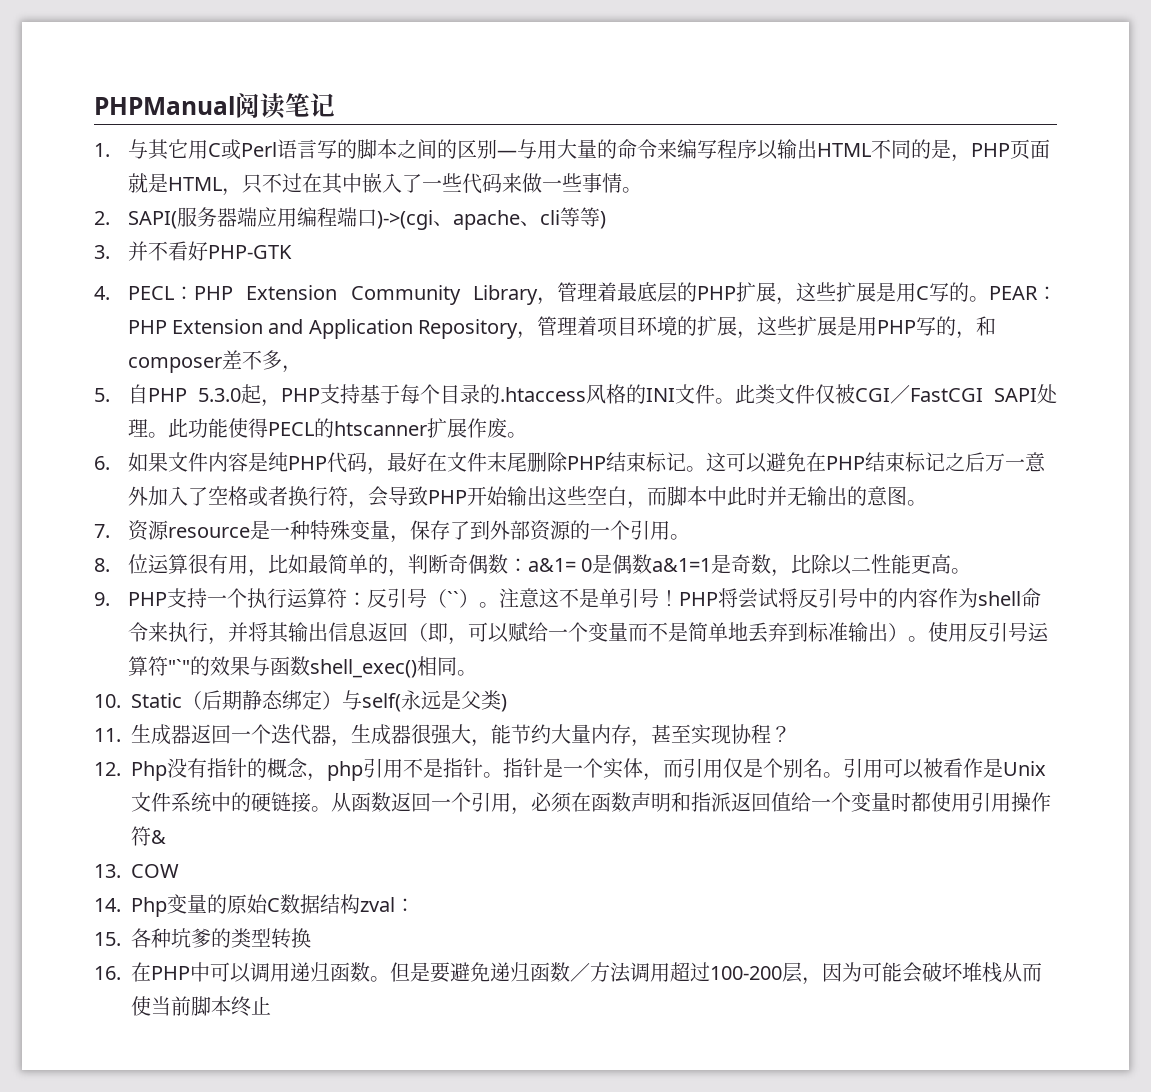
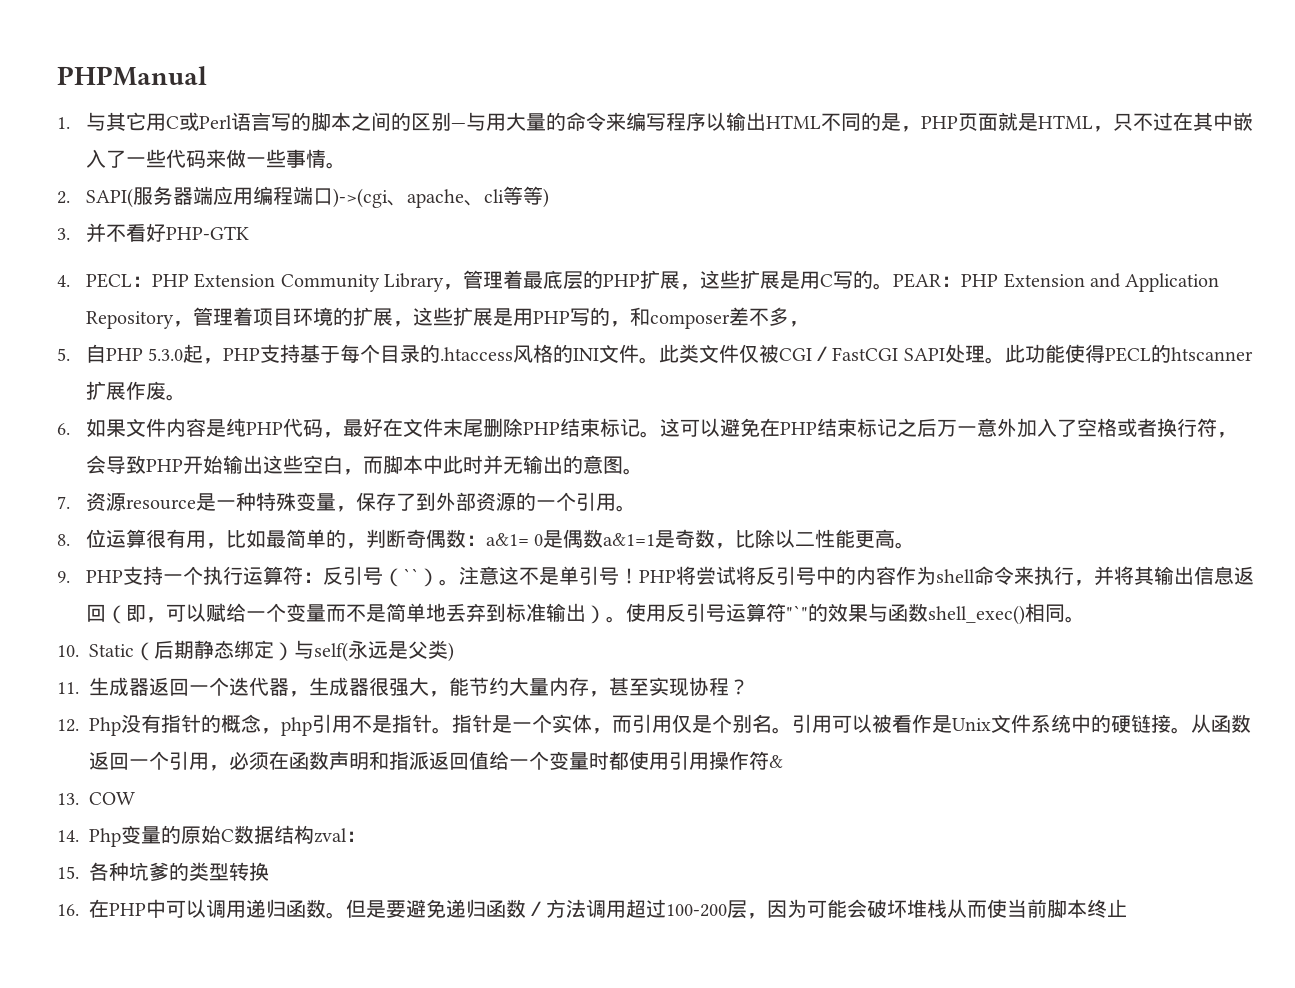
- PHPManual阅读笔记
+ PHPManual

